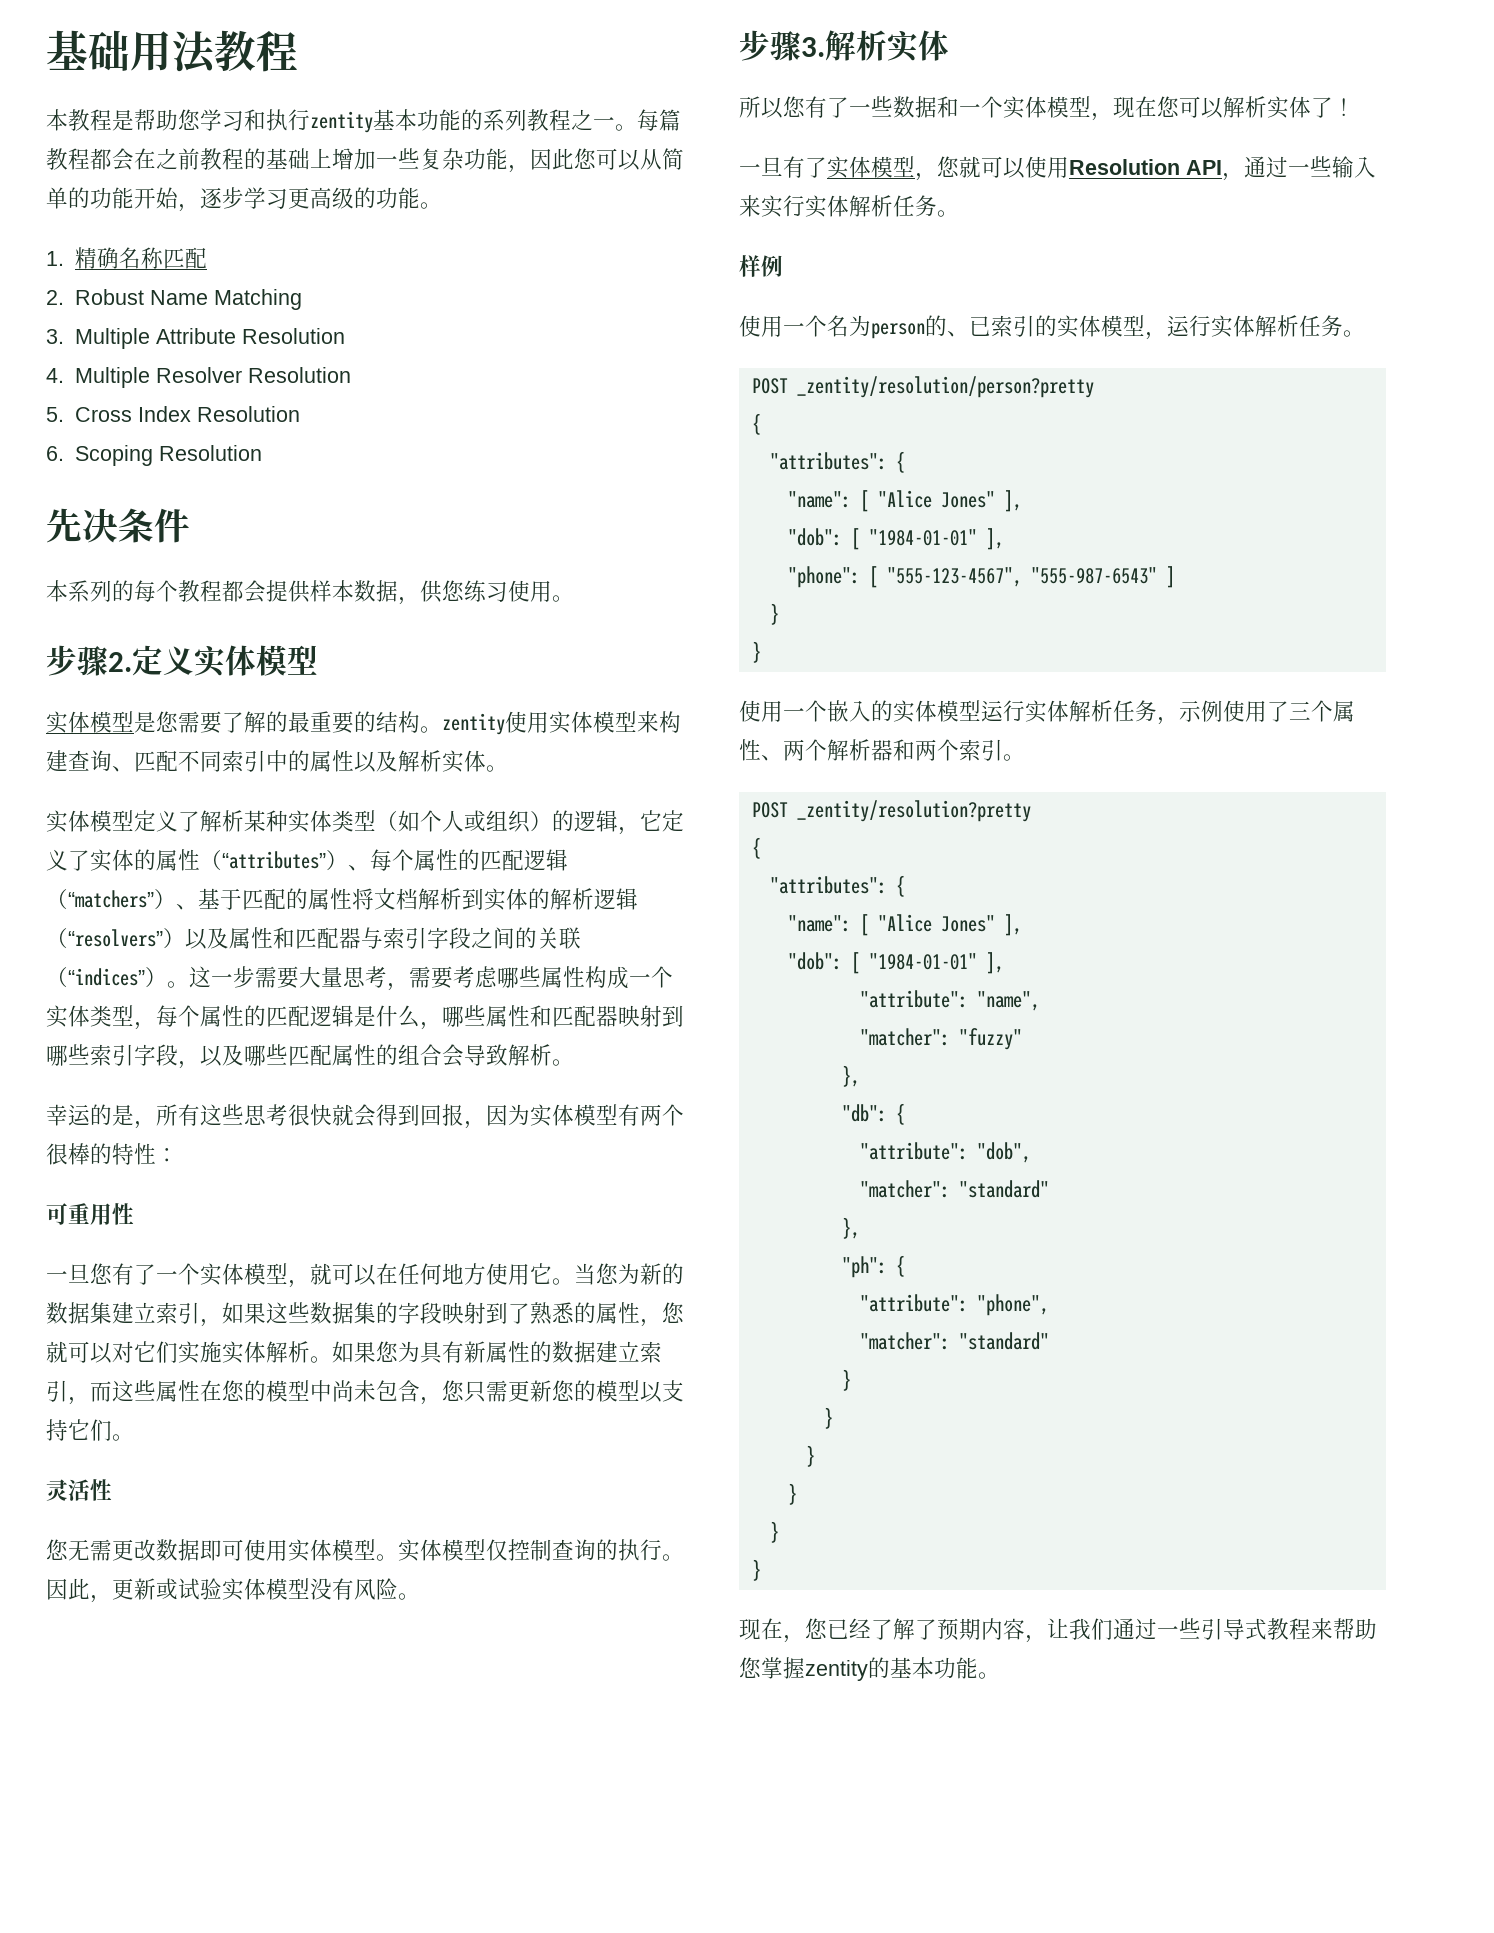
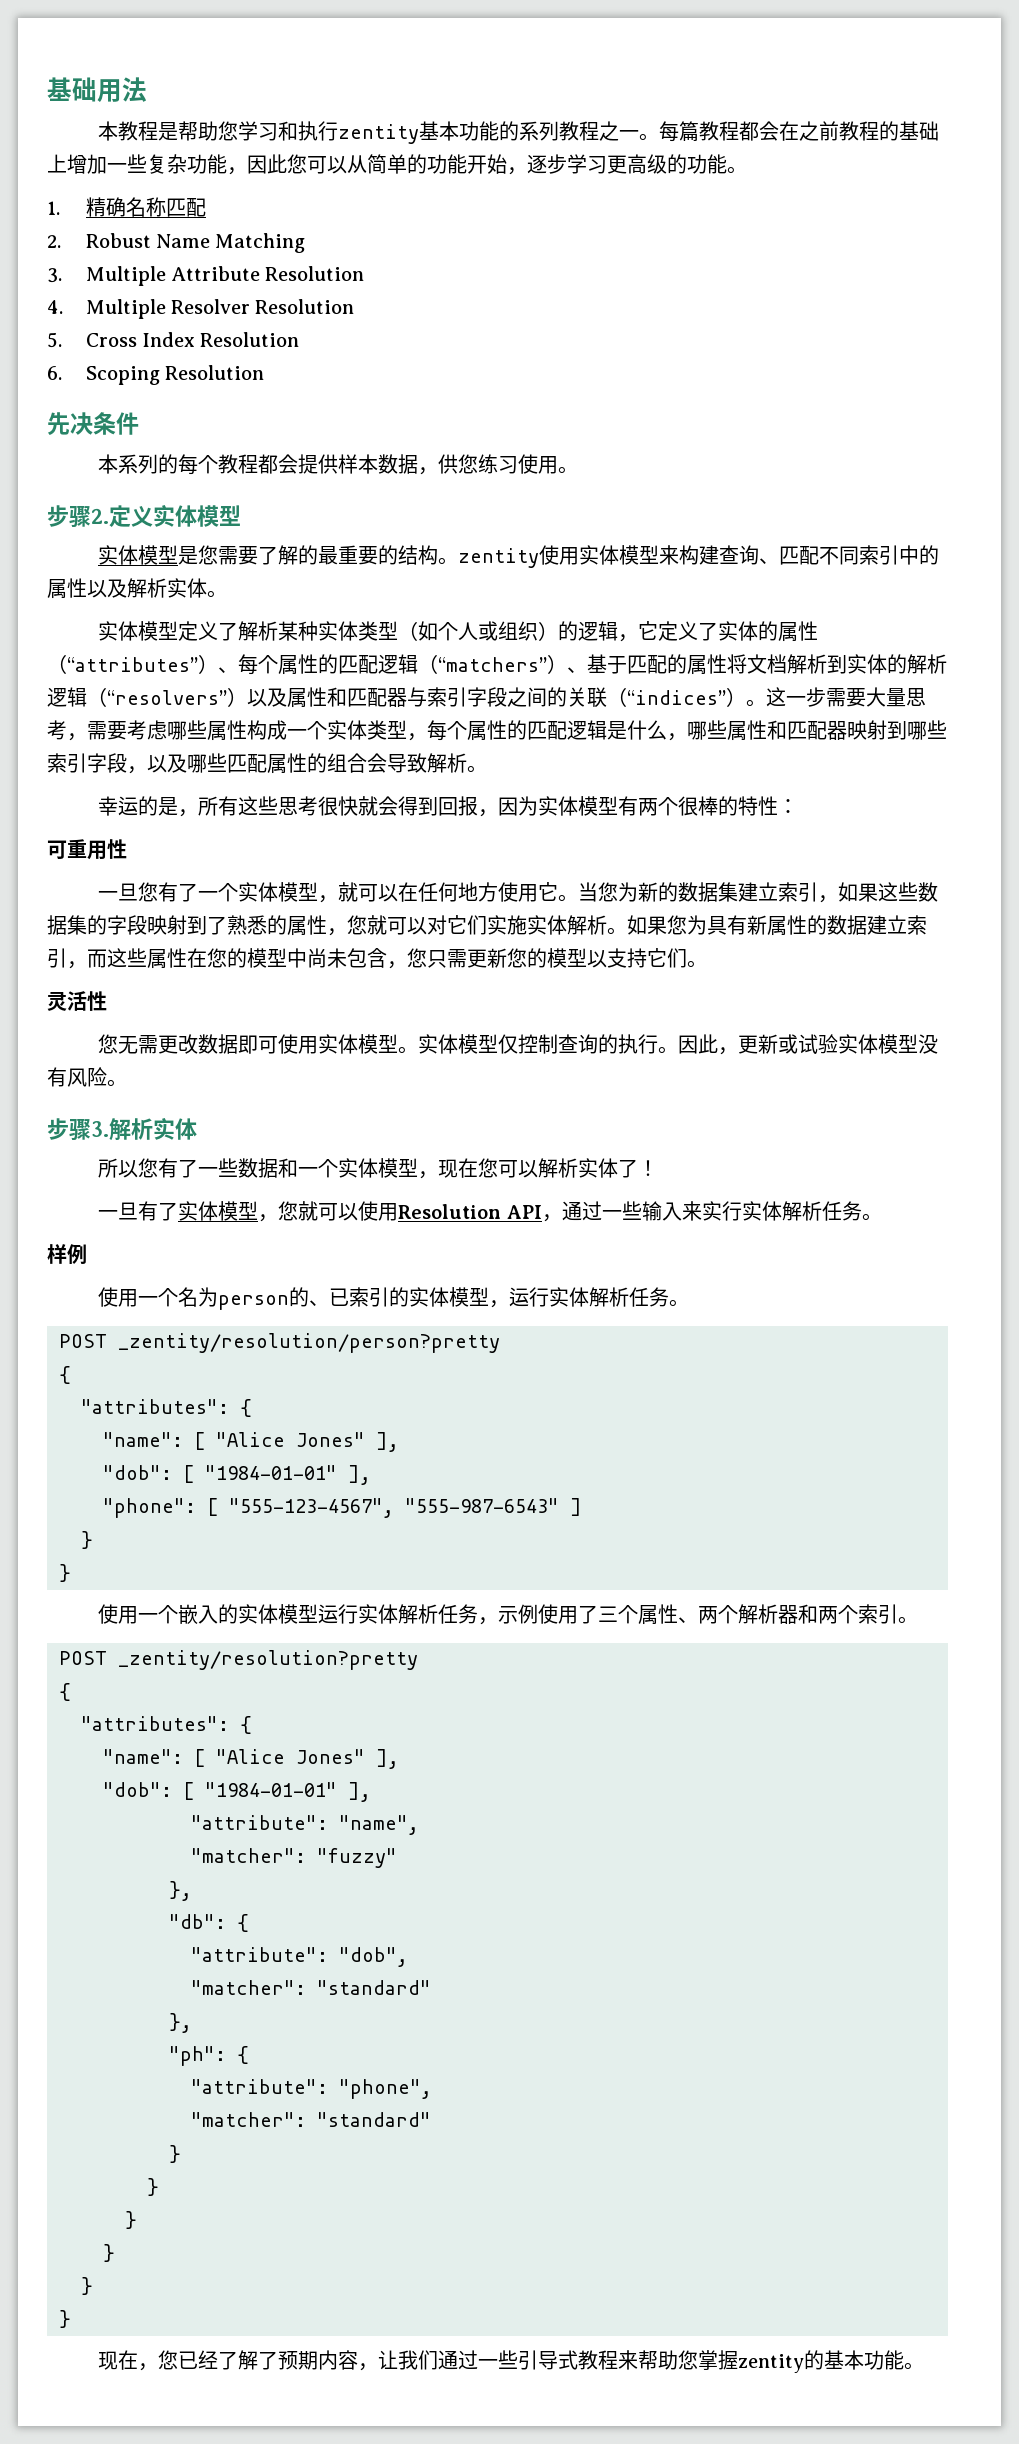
- 基础用法教程
+ 基础用法

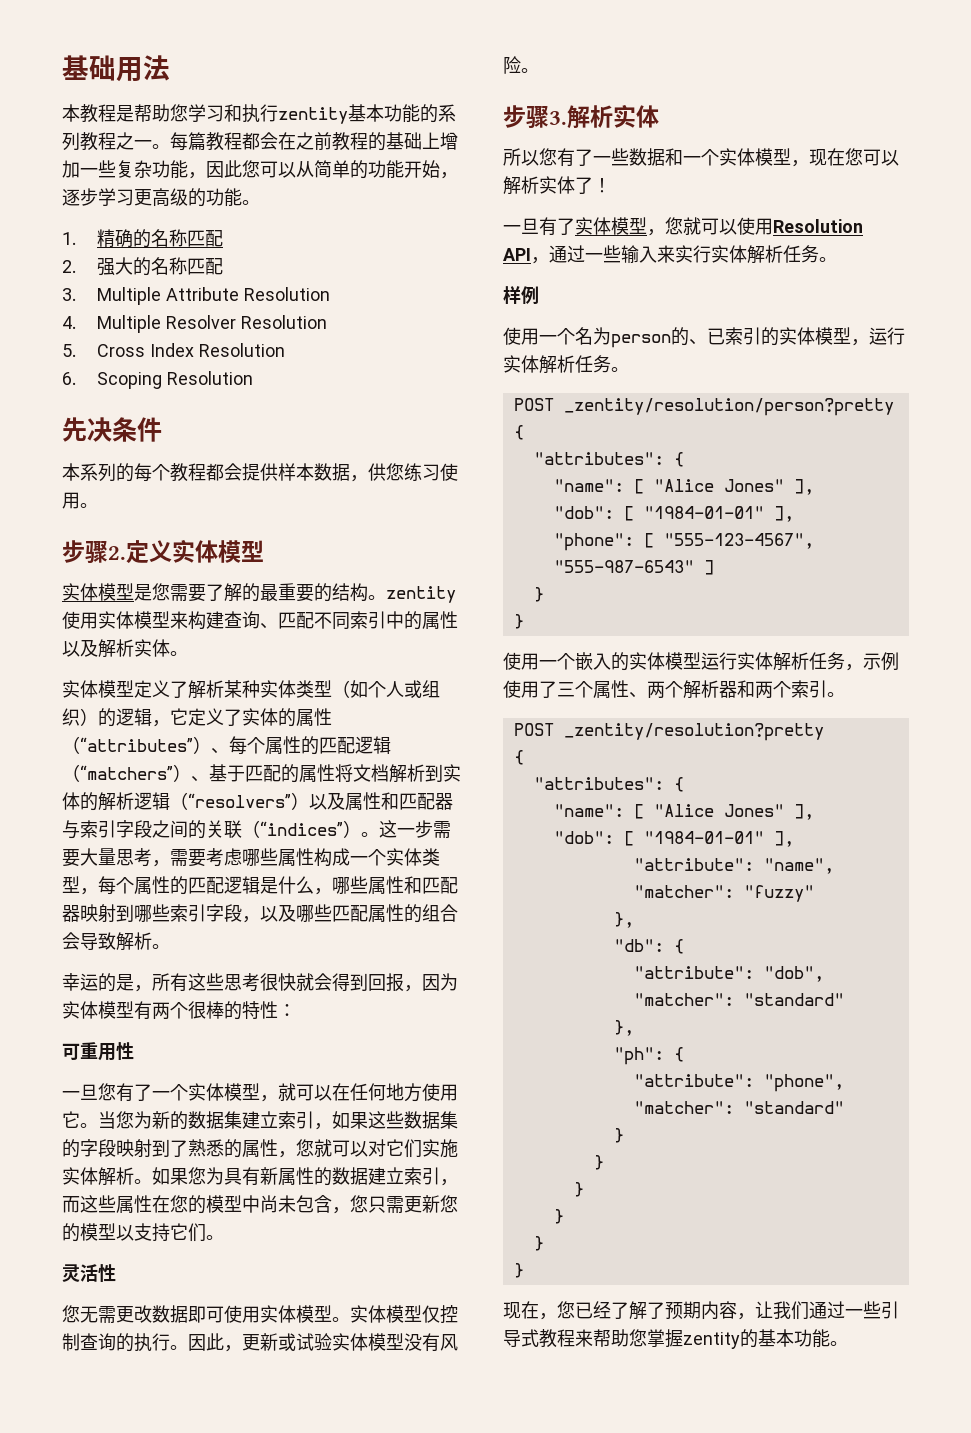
- 1.精确名称匹配
+ 1.精确的名称匹配
- 2. Robust Name Matching
+ 2.强大的名称匹配

